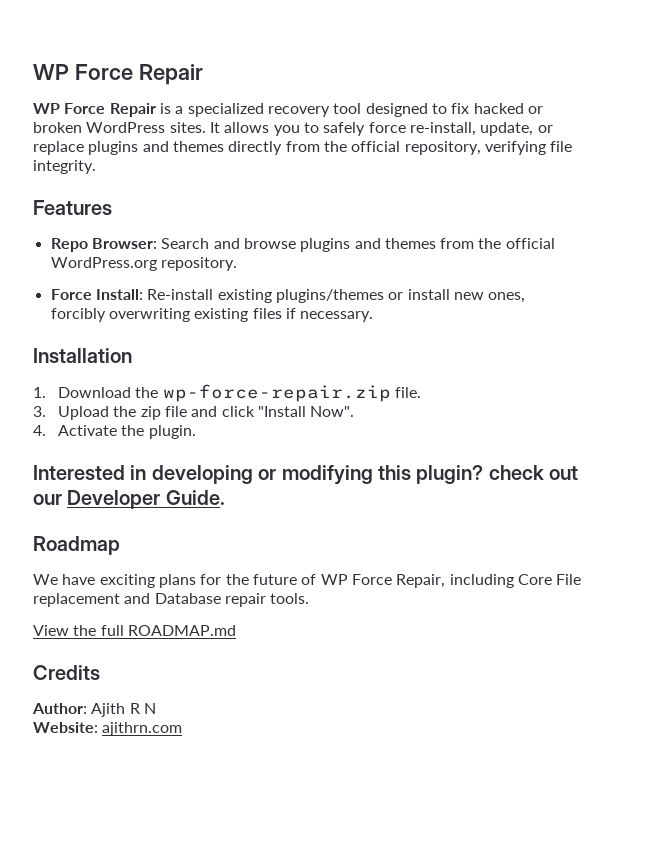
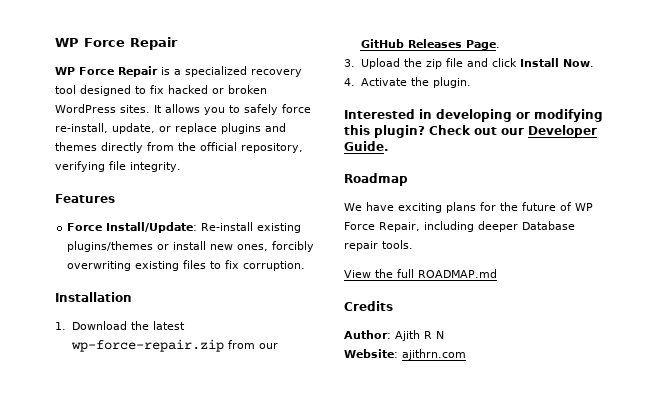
- Repo Browser: Search and browse plugins and themes from the official WordPress.org repository.
- Force Install: Re-install existing plugins/themes or install new ones, forcibly overwriting existing files if necessary.
+ Force Install/Update: Re-install existing plugins/themes or install new ones, forcibly overwriting existing files to fix corruption.
- 1. Download the wp-force-repair.zip file.
+ 1. Download the latest wp-force-repair.zip from our GitHub Releases Page.
- 3. Upload the zip file and click "Install Now".
+ 3. Upload the zip file and click Install Now.
- Interested in developing or modifying this plugin? check out our Developer Guide.
+ Interested in developing or modifying this plugin? Check out our Developer Guide.
- We have exciting plans for the future of WP Force Repair, including Core File replacement and Database repair tools.
+ We have exciting plans for the future of WP Force Repair, including deeper Database repair tools.

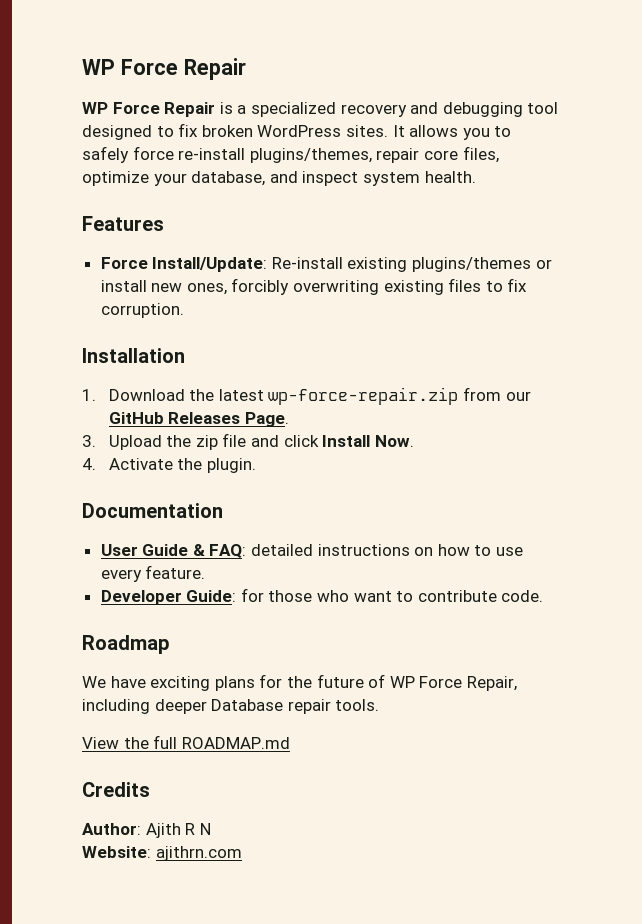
- WP Force Repair is a specialized recovery tool designed to fix hacked or broken WordPress sites.
+ WP Force Repair is a specialized recovery and debugging tool designed to fix broken WordPress sites.
- It allows you to safely force re-install, update, or replace plugins and themes directly from the official repository, verifying file integrity.
+ It allows you to safely force re-install plugins/themes, repair core files, optimize your database, and inspect system health.
- Interested in developing or modifying this plugin? Check out our Developer Guide.
+ Documentation
+ User Guide & FAQ: detailed instructions on how to use every feature.
+ Developer Guide: for those who want to contribute code.

